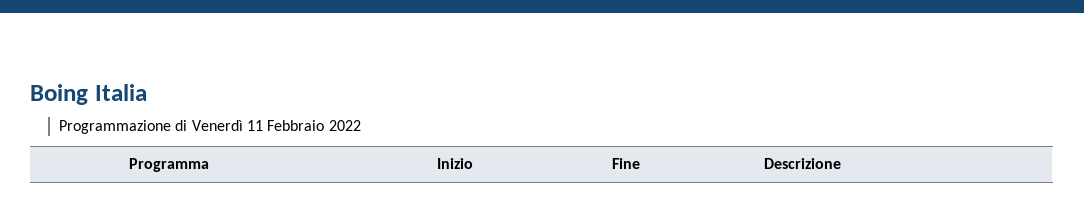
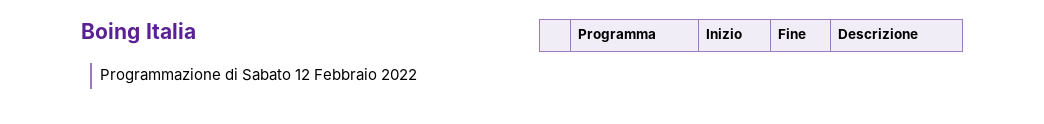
- Programmazione di Venerdì 11 Febbraio 2022
+ Programmazione di Sabato 12 Febbraio 2022

